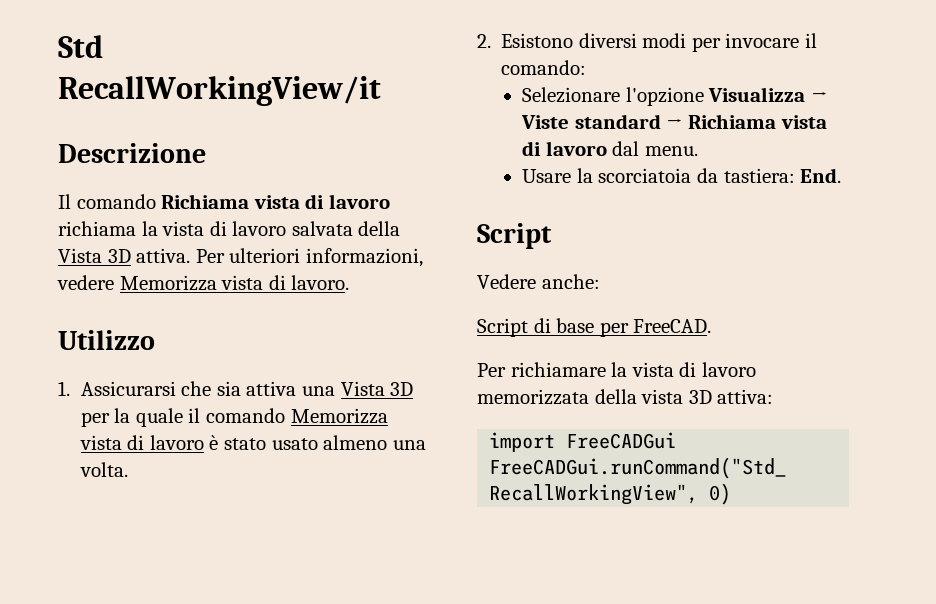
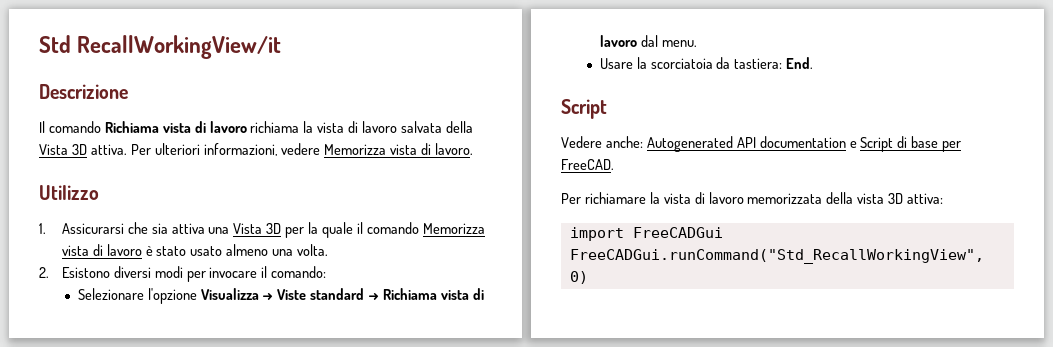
- Vedere anche:
- Script di base per FreeCAD.
+ Vedere anche: Autogenerated API documentation e Script di base per FreeCAD.

